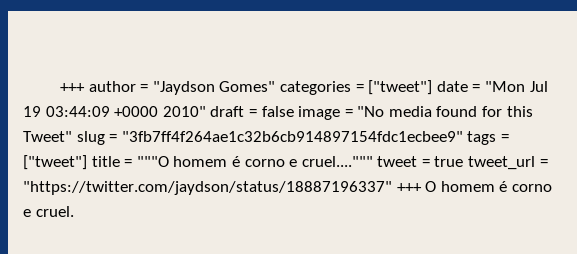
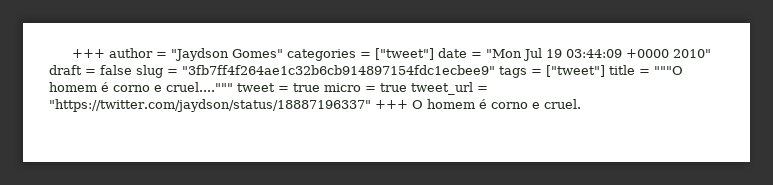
- +++ author = "Jaydson Gomes" categories = ["tweet"] date = "Mon Jul 19 03:44:09 +0000 2010" draft = false image = "No media found for this Tweet" slug = "3fb7ff4f264ae1c32b6cb914897154fdc1ecbee9" tags = ["tweet"] title = """O homem é corno e cruel....""" tweet = true tweet_url = "https://twitter.com/jaydson/status/18887196337" +++ O homem é corno e cruel.
+ +++ author = "Jaydson Gomes" categories = ["tweet"] date = "Mon Jul 19 03:44:09 +0000 2010" draft = false slug = "3fb7ff4f264ae1c32b6cb914897154fdc1ecbee9" tags = ["tweet"] title = """O homem é corno e cruel....""" tweet = true micro = true tweet_url = "https://twitter.com/jaydson/status/18887196337" +++ O homem é corno e cruel.

